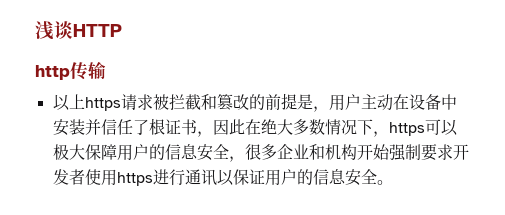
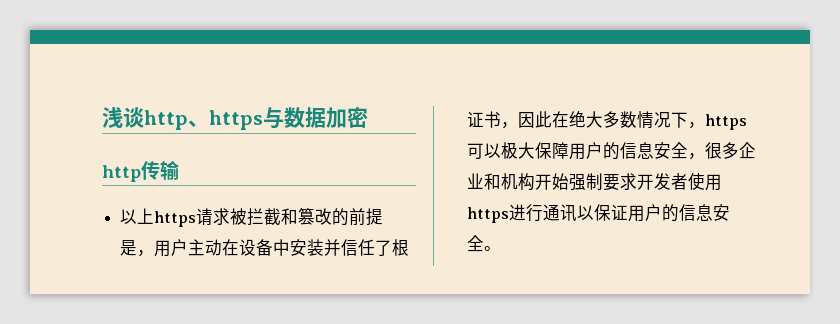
- 浅谈HTTP
+ 浅谈http、https与数据加密

